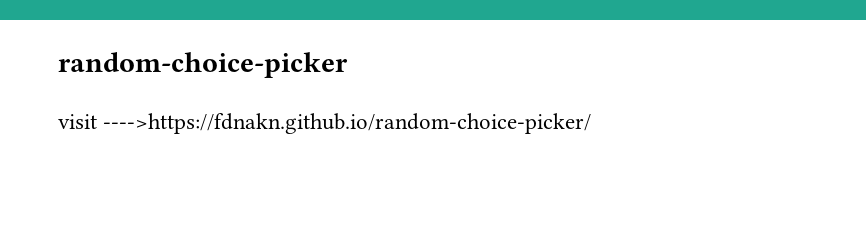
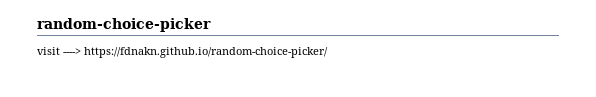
- visit ---->https://fdnakn.github.io/random-choice-picker/
+ visit ----> https://fdnakn.github.io/random-choice-picker/

